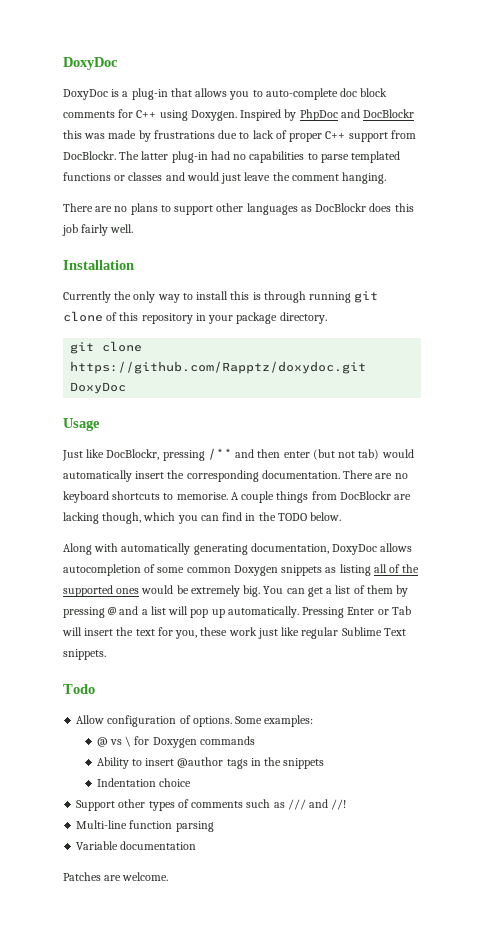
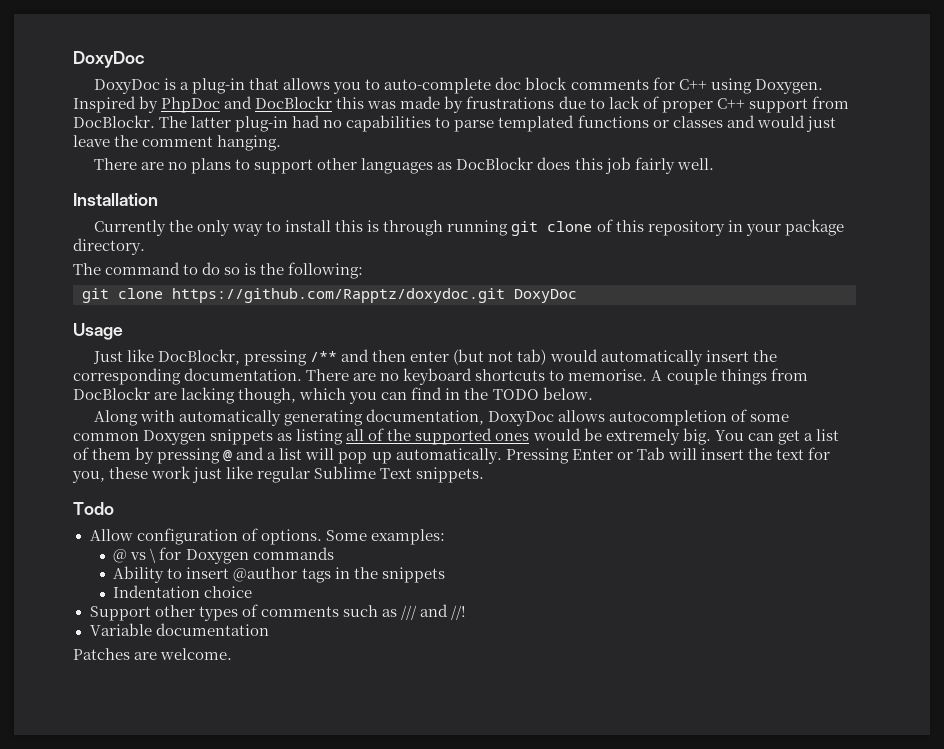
+ The command to do so is the following:
- Multi-line function parsing

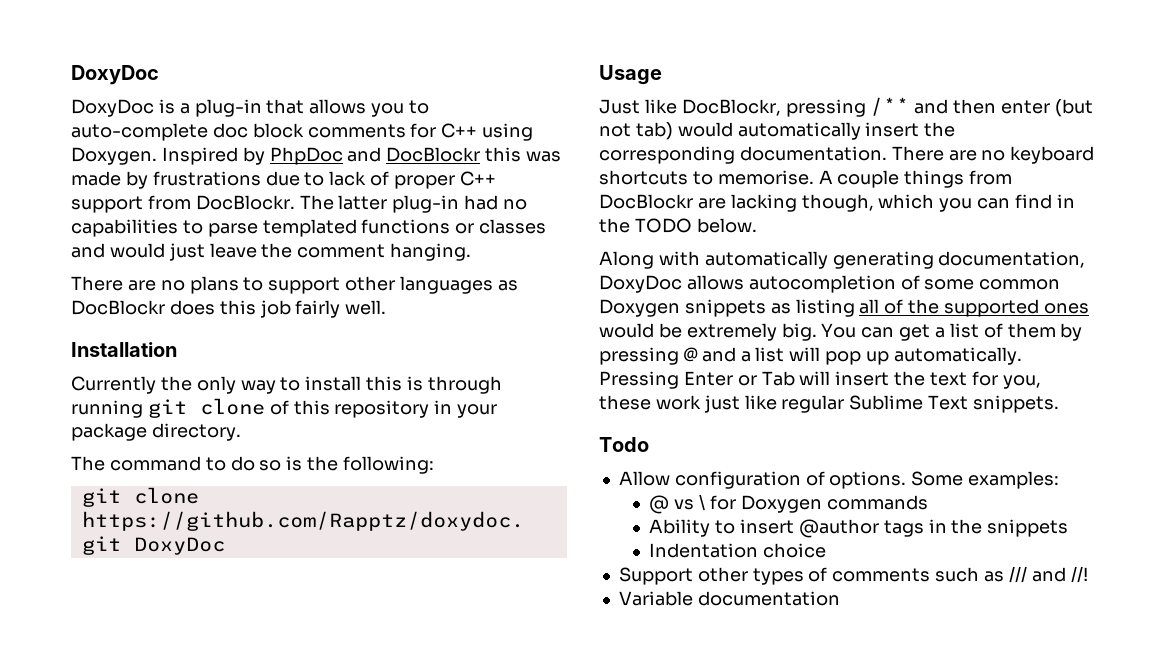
- Patches are welcome.

